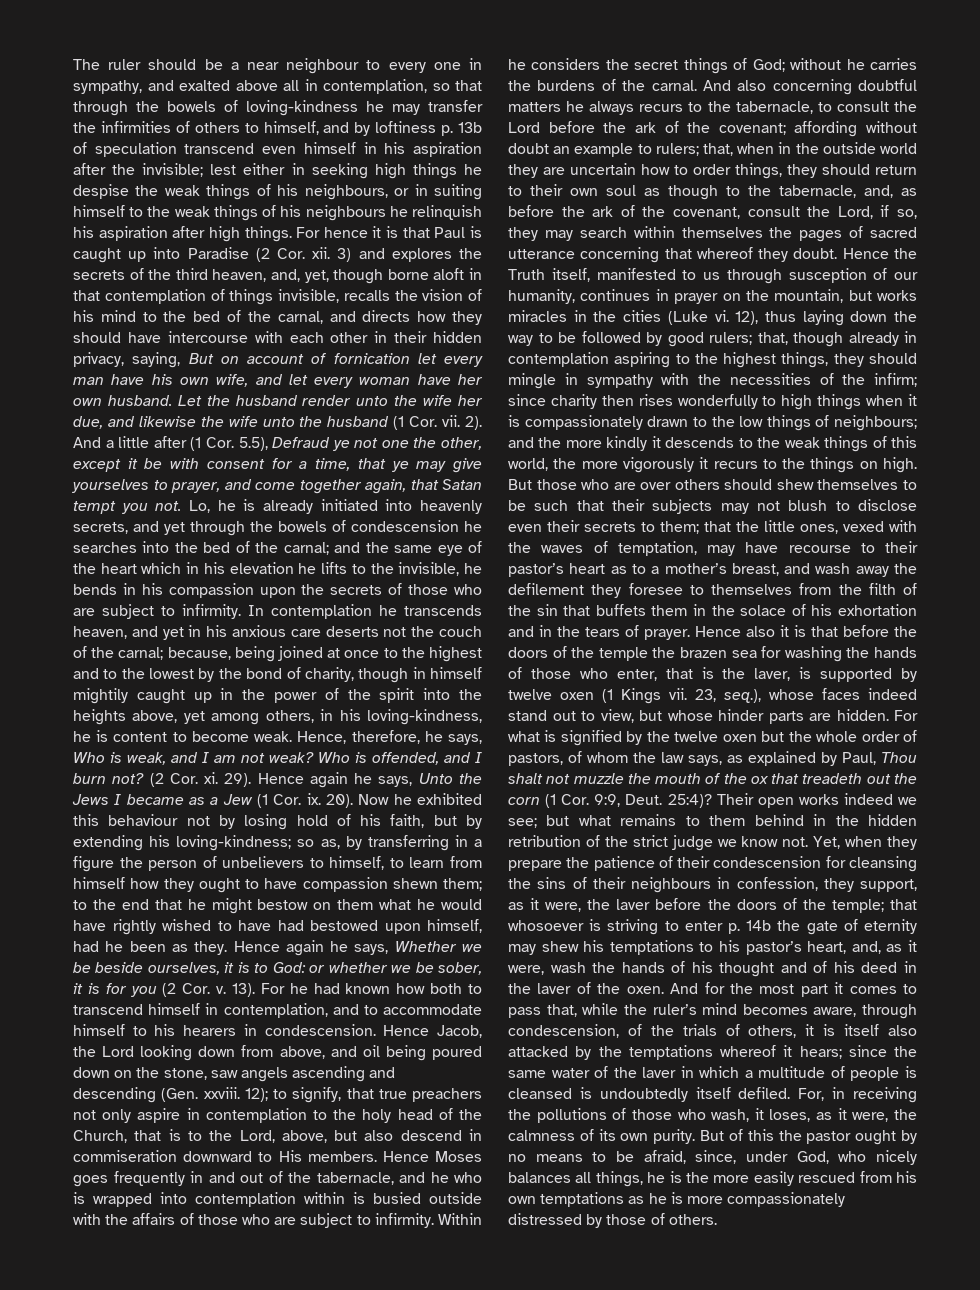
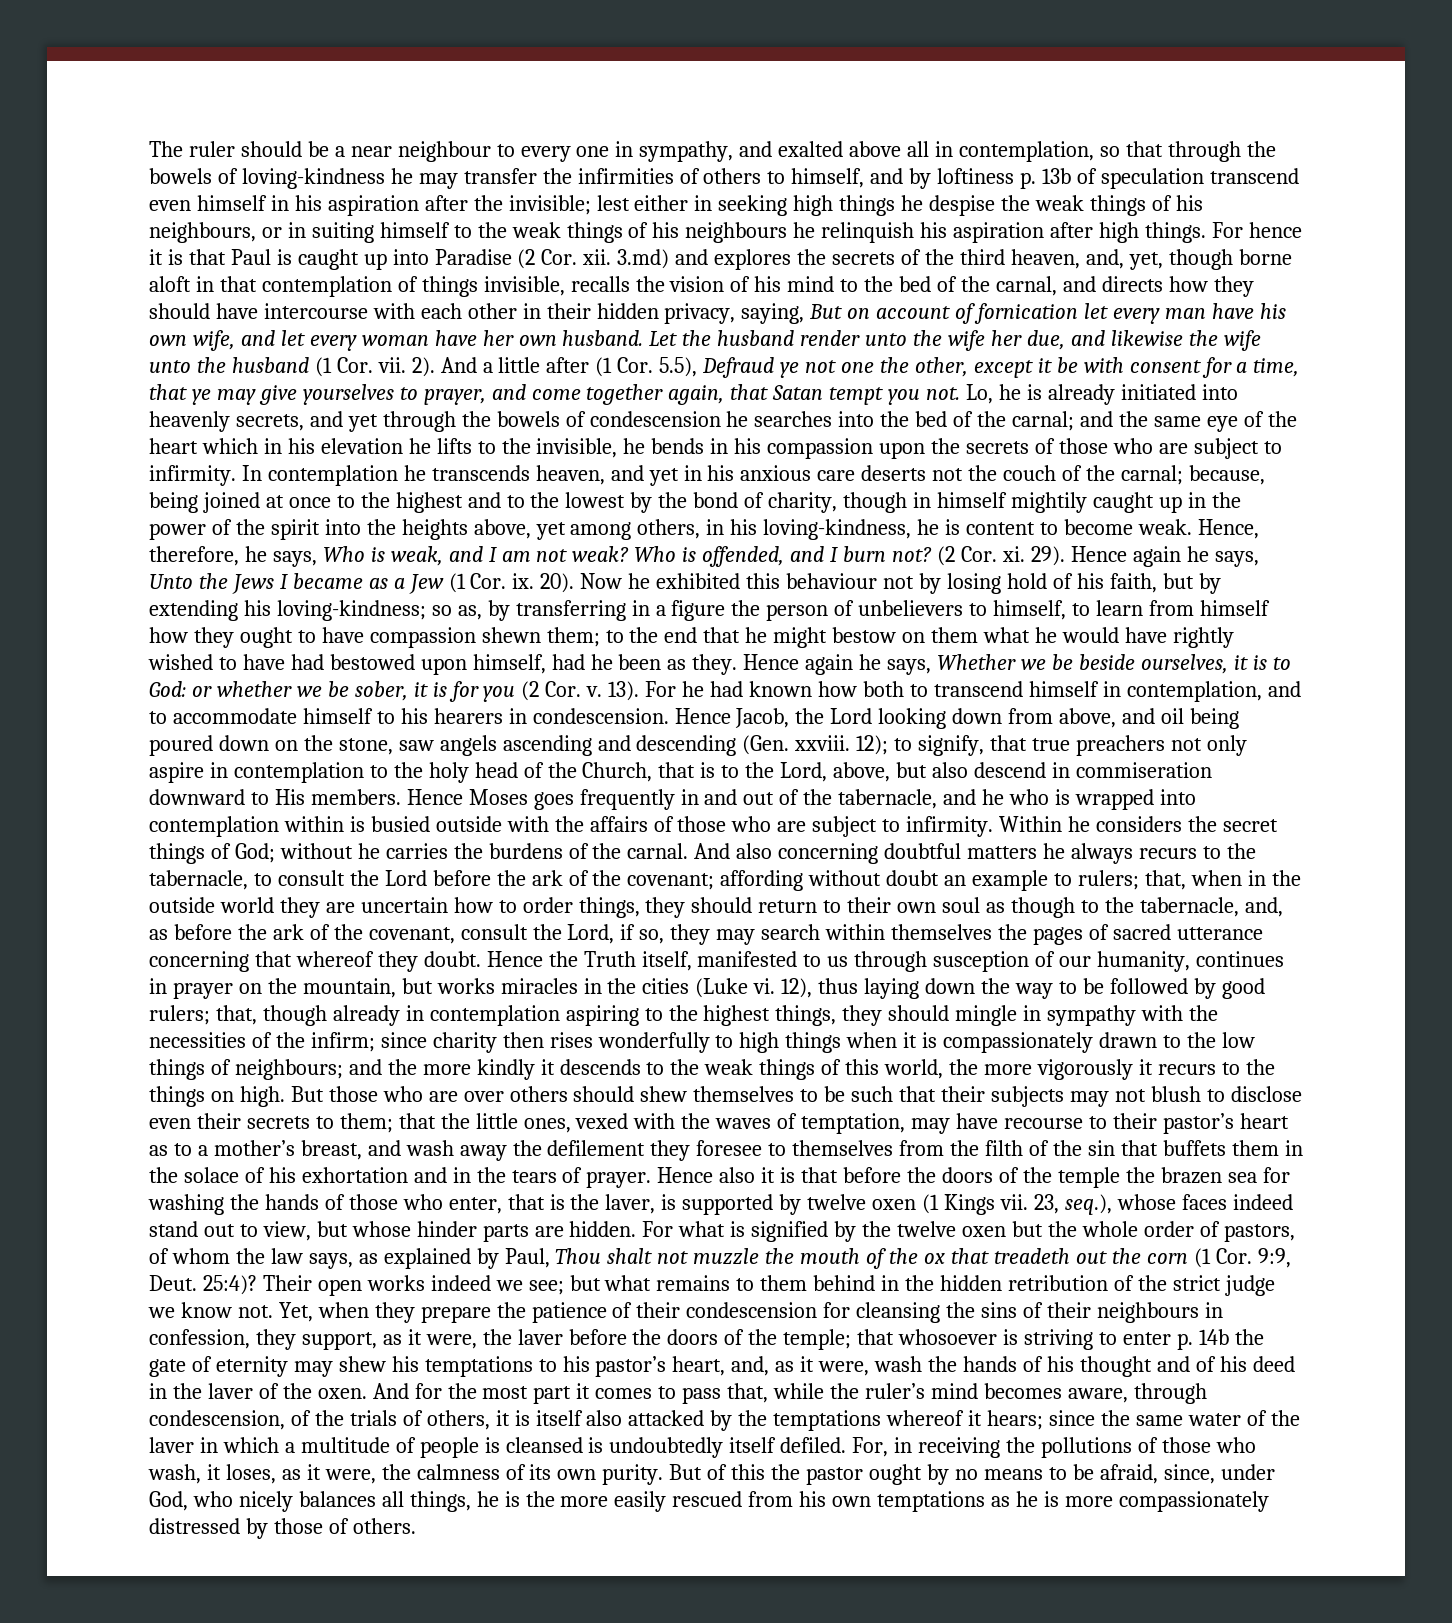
- 3) and explores the secrets of the third heaven, and, yet, though borne aloft in that contemplation of things invisible, recalls the vision of his mind to the bed of the carnal, and directs how they should have intercourse with each other in their hidden privacy, saying, But on account of fornication let every man have his own wife, and let every woman have her own husband.
+ 3.md) and explores the secrets of the third heaven, and, yet, though borne aloft in that contemplation of things invisible, recalls the vision of his mind to the bed of the carnal, and directs how they should have intercourse with each other in their hidden privacy, saying, But on account of fornication let every man have his own wife, and let every woman have her own husband.

